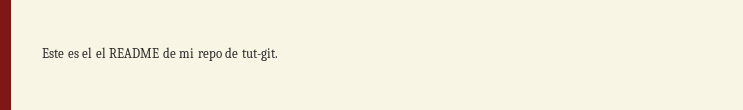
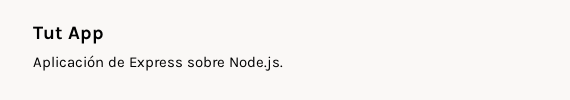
- Este es el el README de mi repo de tut-git.
+ Tut App
+ Aplicación de Express sobre Node.js.

